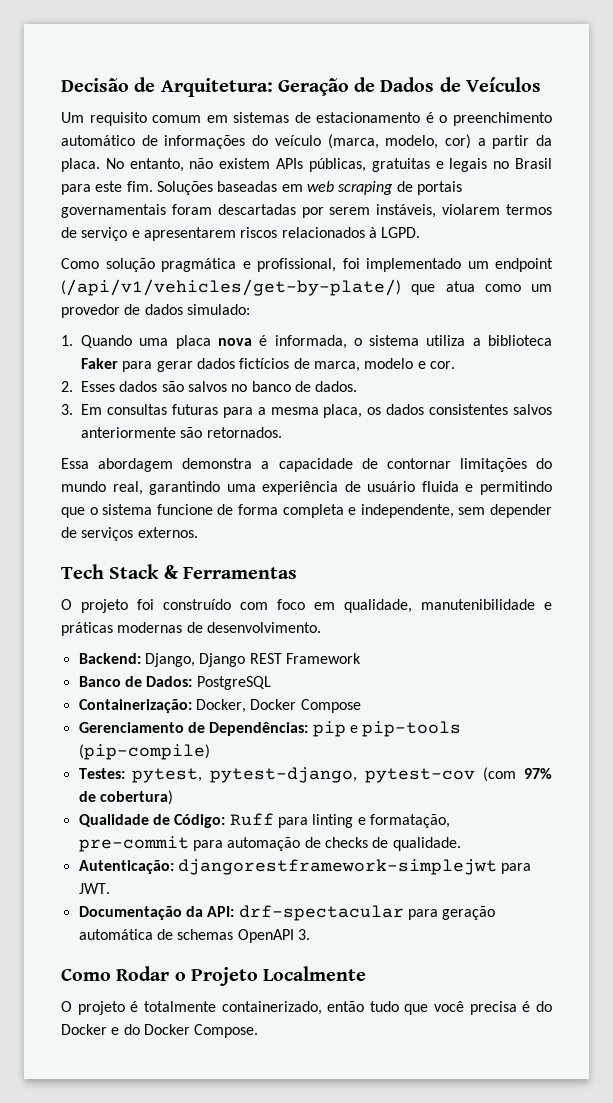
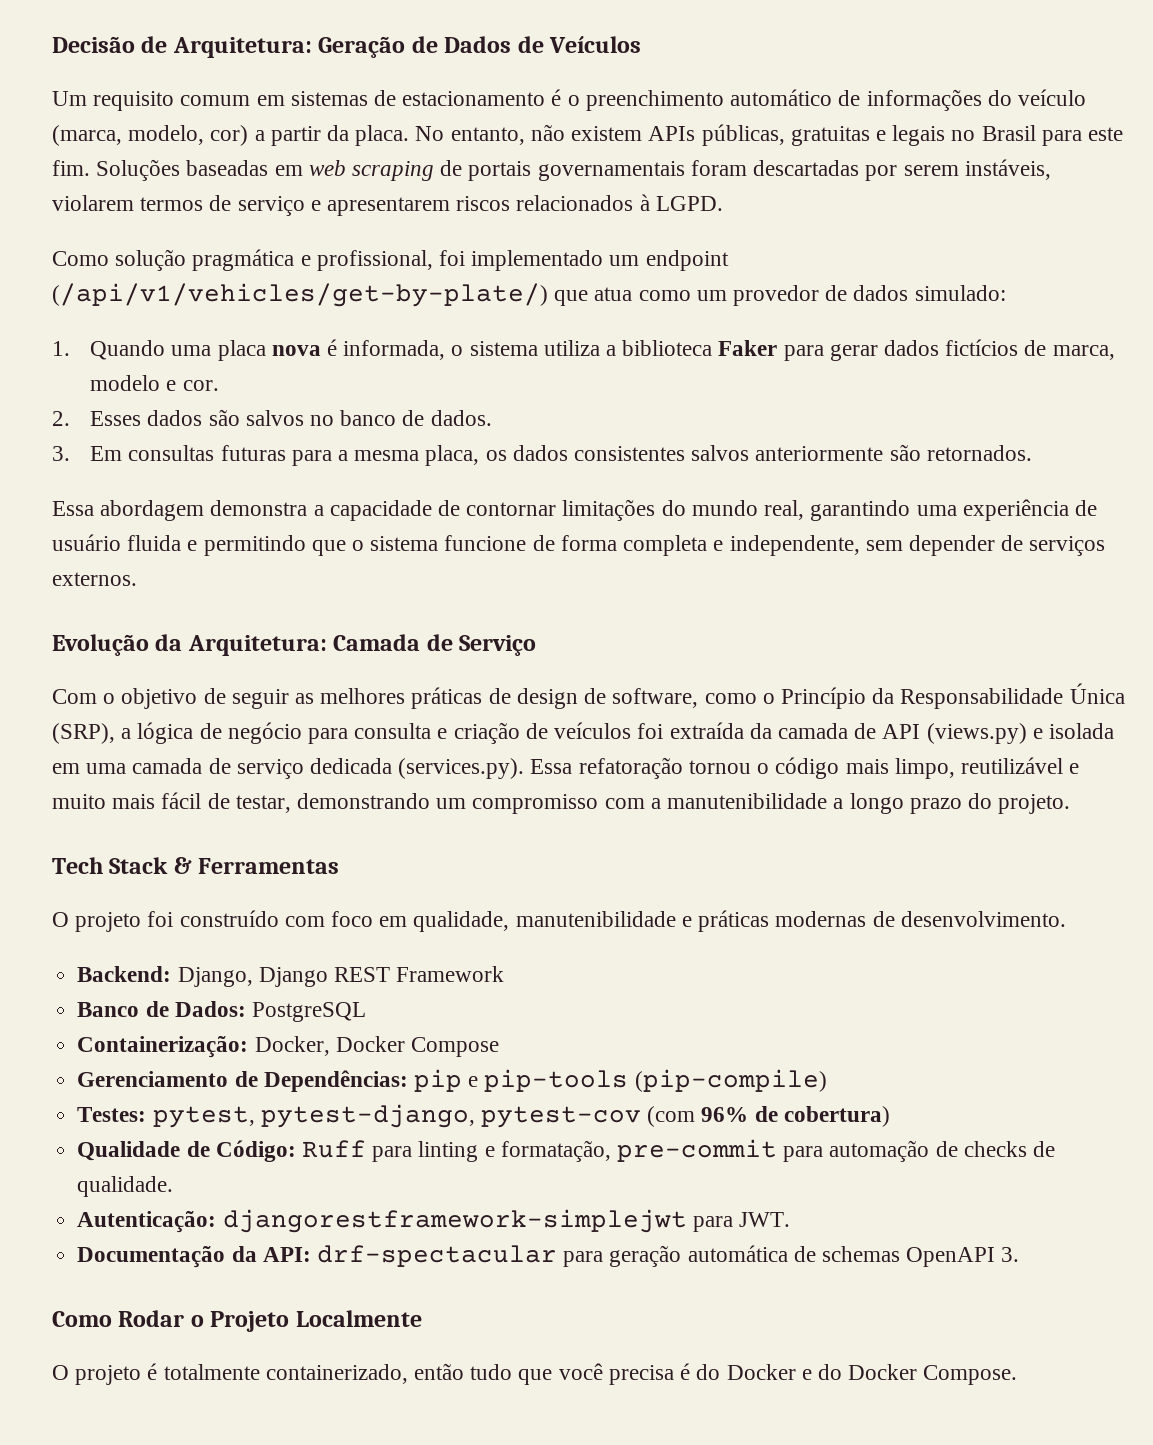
+ Evolução da Arquitetura: Camada de Serviço
+ Com o objetivo de seguir as melhores práticas de design de software, como o Princípio da Responsabilidade Única (SRP), a lógica de negócio para consulta e criação de veículos foi extraída da camada de API (views.py) e isolada em uma camada de serviço dedicada (services.py). Essa refatoração tornou o código mais limpo, reutilizável e muito mais fácil de testar, demonstrando um compromisso com a manutenibilidade a longo prazo do projeto.
- Testes: pytest, pytest-django, pytest-cov (com 97% de cobertura)
+ Testes: pytest, pytest-django, pytest-cov (com 96% de cobertura)

